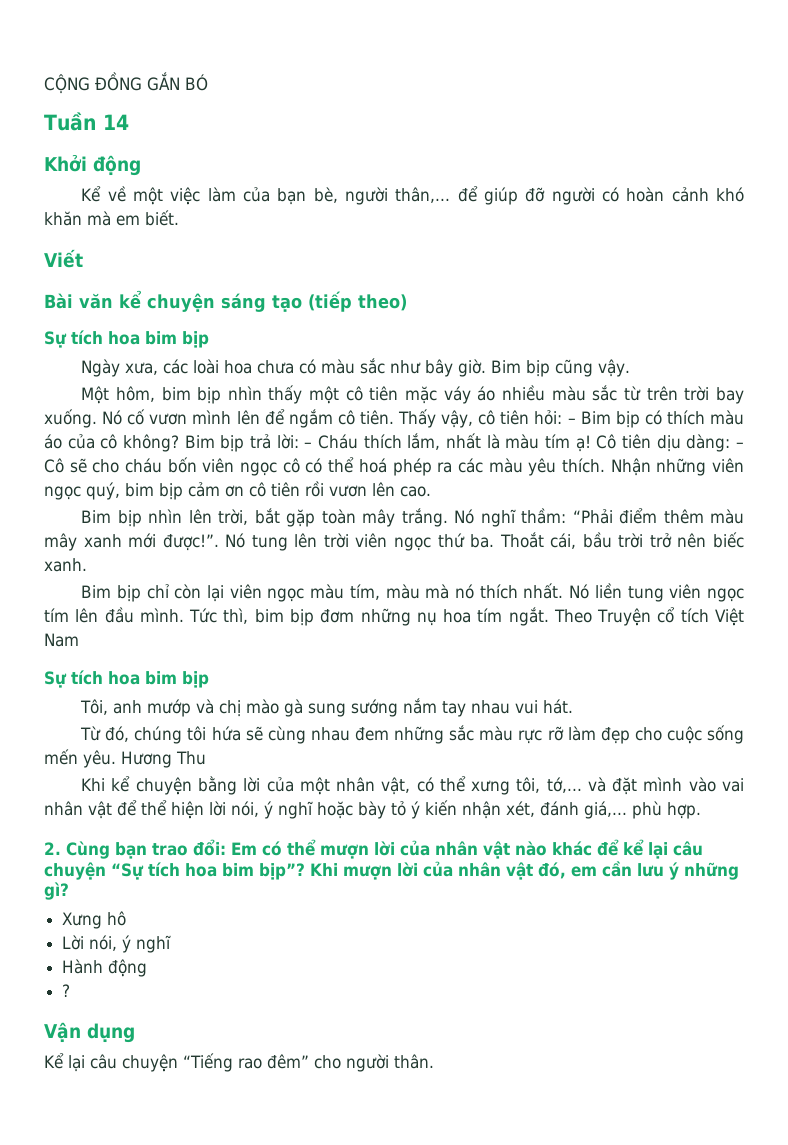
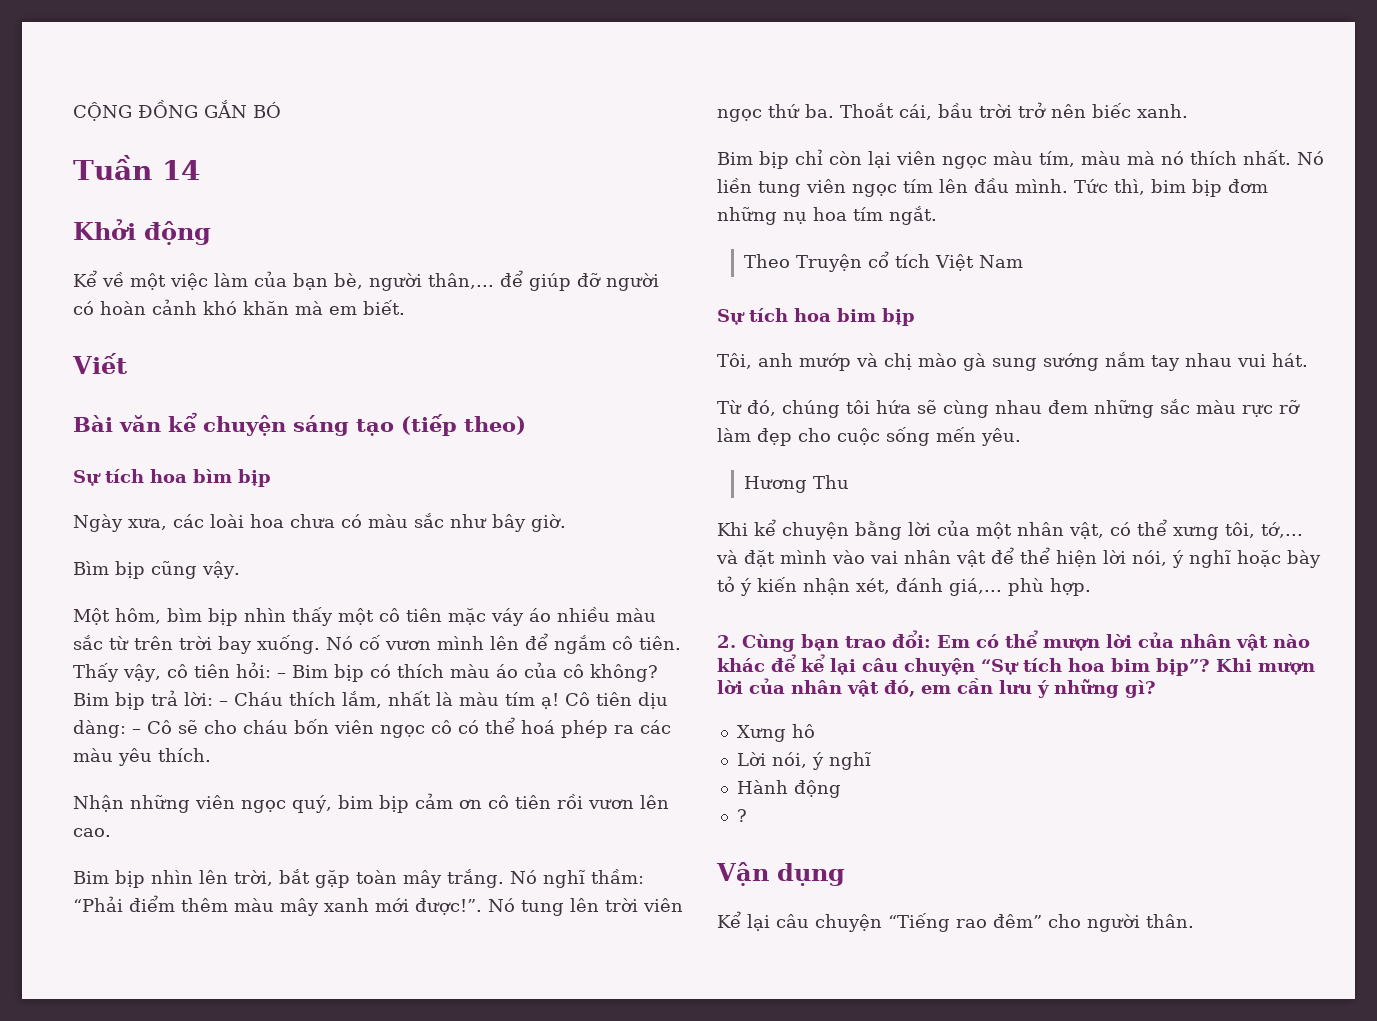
  Bài văn kể chuyện sáng tạo (tiếp theo)
- Sự tích hoa bim bịp
+ Sự tích hoa bìm bịp
- Ngày xưa, các loài hoa chưa có màu sắc như bây giờ. Bim bịp cũng vậy.
+ Ngày xưa, các loài hoa chưa có màu sắc như bây giờ.
+ Bìm bịp cũng vậy.
- Một hôm, bim bịp nhìn thấy một cô tiên mặc váy áo nhiều màu sắc từ trên trời bay xuống.
+ Một hôm, bìm bịp nhìn thấy một cô tiên mặc váy áo nhiều màu sắc từ trên trời bay xuống.
- Cô tiên dịu dàng: – Cô sẽ cho cháu bốn viên ngọc cô có thể hoá phép ra các màu yêu thích. Nhận những viên ngọc quý, bim bịp cảm ơn cô tiên rồi vươn lên cao.
+ Cô tiên dịu dàng: – Cô sẽ cho cháu bốn viên ngọc cô có thể hoá phép ra các màu yêu thích.
+ Nhận những viên ngọc quý, bim bịp cảm ơn cô tiên rồi vươn lên cao.
- Tức thì, bim bịp đơm những nụ hoa tím ngắt. Theo Truyện cổ tích Việt Nam
+ Tức thì, bim bịp đơm những nụ hoa tím ngắt.
+ Theo Truyện cổ tích Việt Nam
- Từ đó, chúng tôi hứa sẽ cùng nhau đem những sắc màu rực rỡ làm đẹp cho cuộc sống mến yêu. Hương Thu
+ Từ đó, chúng tôi hứa sẽ cùng nhau đem những sắc màu rực rỡ làm đẹp cho cuộc sống mến yêu.
+ Hương Thu

